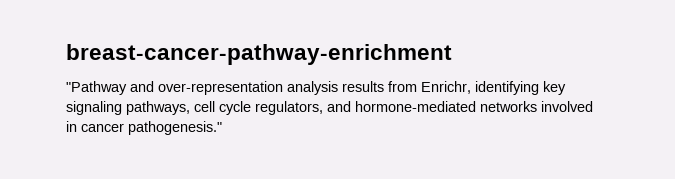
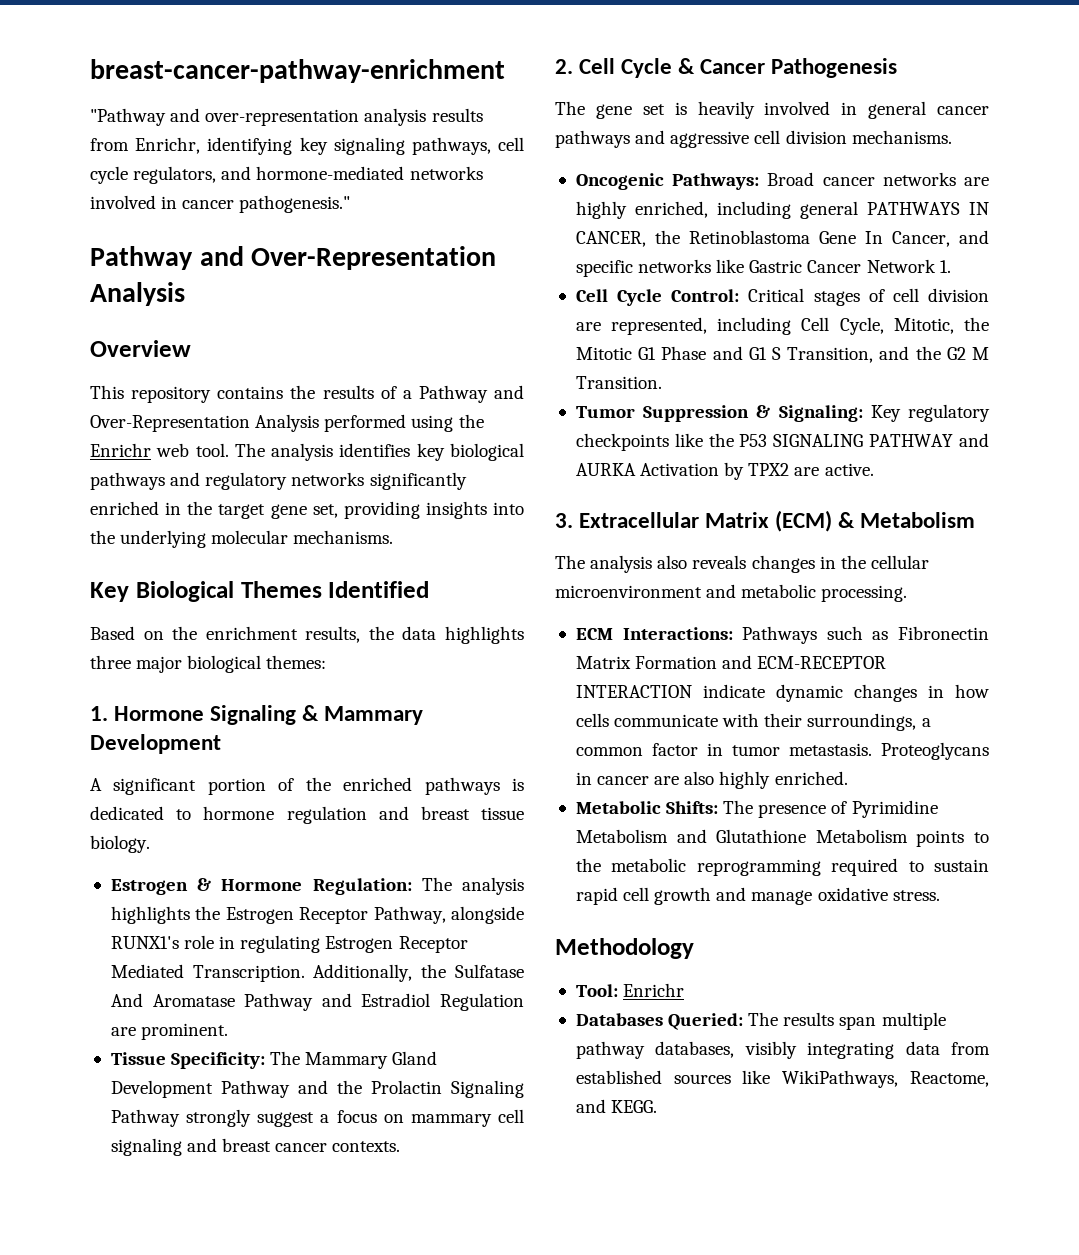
  "Pathway and over-representation analysis results from Enrichr, identifying key signaling pathways, cell cycle regulators, and hormone-mediated networks involved in cancer pathogenesis."
+ Pathway and Over-Representation Analysis
+ Overview
+ This repository contains the results of a Pathway and Over-Representation Analysis performed using the Enrichr web tool. The analysis identifies key biological pathways and regulatory networks significantly enriched in the target gene set, providing insights into the underlying molecular mechanisms.
+ Key Biological Themes Identified
+ Based on the enrichment results, the data highlights three major biological themes:
+ 1. Hormone Signaling & Mammary Development
+ A significant portion of the enriched pathways is dedicated to hormone regulation and breast tissue biology.
+ Estrogen & Hormone Regulation: The analysis highlights the Estrogen Receptor Pathway, alongside RUNX1's role in regulating Estrogen Receptor Mediated Transcription. Additionally, the Sulfatase And Aromatase Pathway and Estradiol Regulation are prominent.
+ Tissue Specificity: The Mammary Gland Development Pathway and the Prolactin Signaling Pathway strongly suggest a focus on mammary cell signaling and breast cancer contexts.
+ 2. Cell Cycle & Cancer Pathogenesis
+ The gene set is heavily involved in general cancer pathways and aggressive cell division mechanisms.
+ Oncogenic Pathways: Broad cancer networks are highly enriched, including general PATHWAYS IN CANCER, the Retinoblastoma Gene In Cancer, and specific networks like Gastric Cancer Network 1.
+ Cell Cycle Control: Critical stages of cell division are represented, including Cell Cycle, Mitotic, the Mitotic G1 Phase and G1 S Transition, and the G2 M Transition.
+ Tumor Suppression & Signaling: Key regulatory checkpoints like the P53 SIGNALING PATHWAY and AURKA Activation by TPX2 are active.
+ 3. Extracellular Matrix (ECM) & Metabolism
+ The analysis also reveals changes in the cellular microenvironment and metabolic processing.
+ ECM Interactions: Pathways such as Fibronectin Matrix Formation and ECM-RECEPTOR INTERACTION indicate dynamic changes in how cells communicate with their surroundings, a common factor in tumor metastasis. Proteoglycans in cancer are also highly enriched.
+ Metabolic Shifts: The presence of Pyrimidine Metabolism and Glutathione Metabolism points to the metabolic reprogramming required to sustain rapid cell growth and manage oxidative stress.
+ Methodology
+ Tool: Enrichr
+ Databases Queried: The results span multiple pathway databases, visibly integrating data from established sources like WikiPathways, Reactome, and KEGG.

